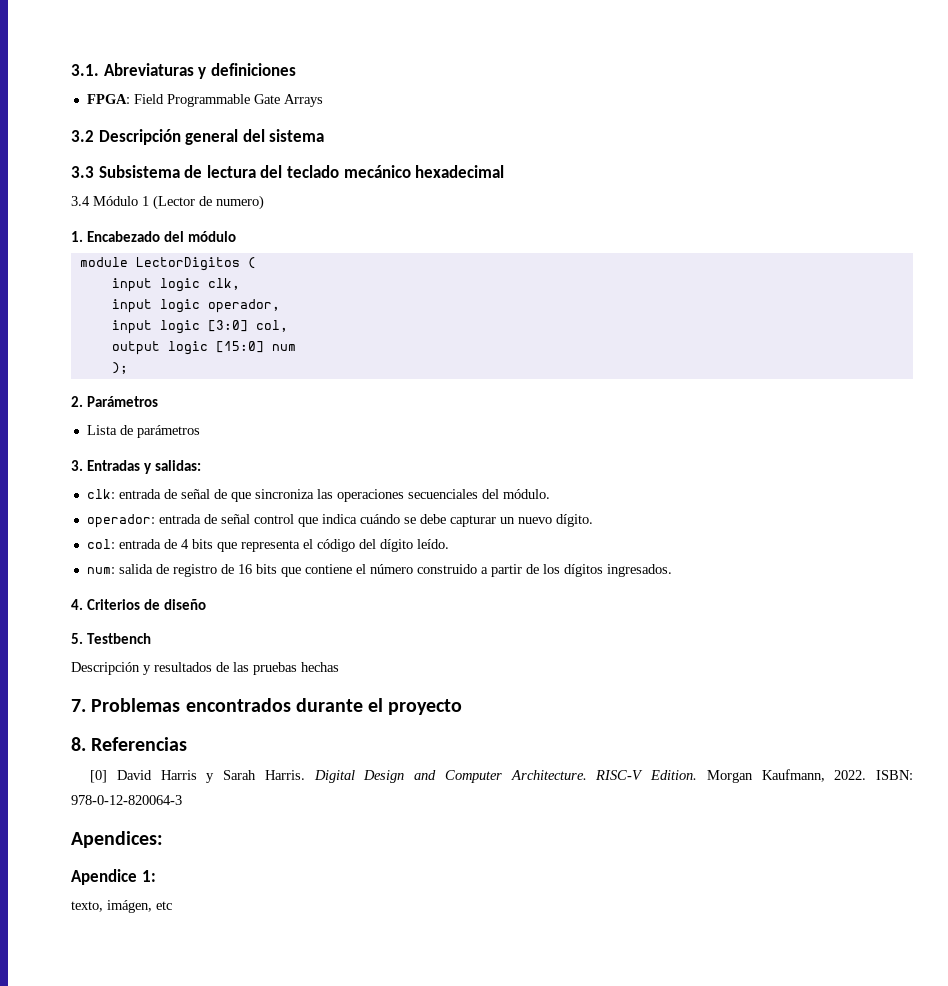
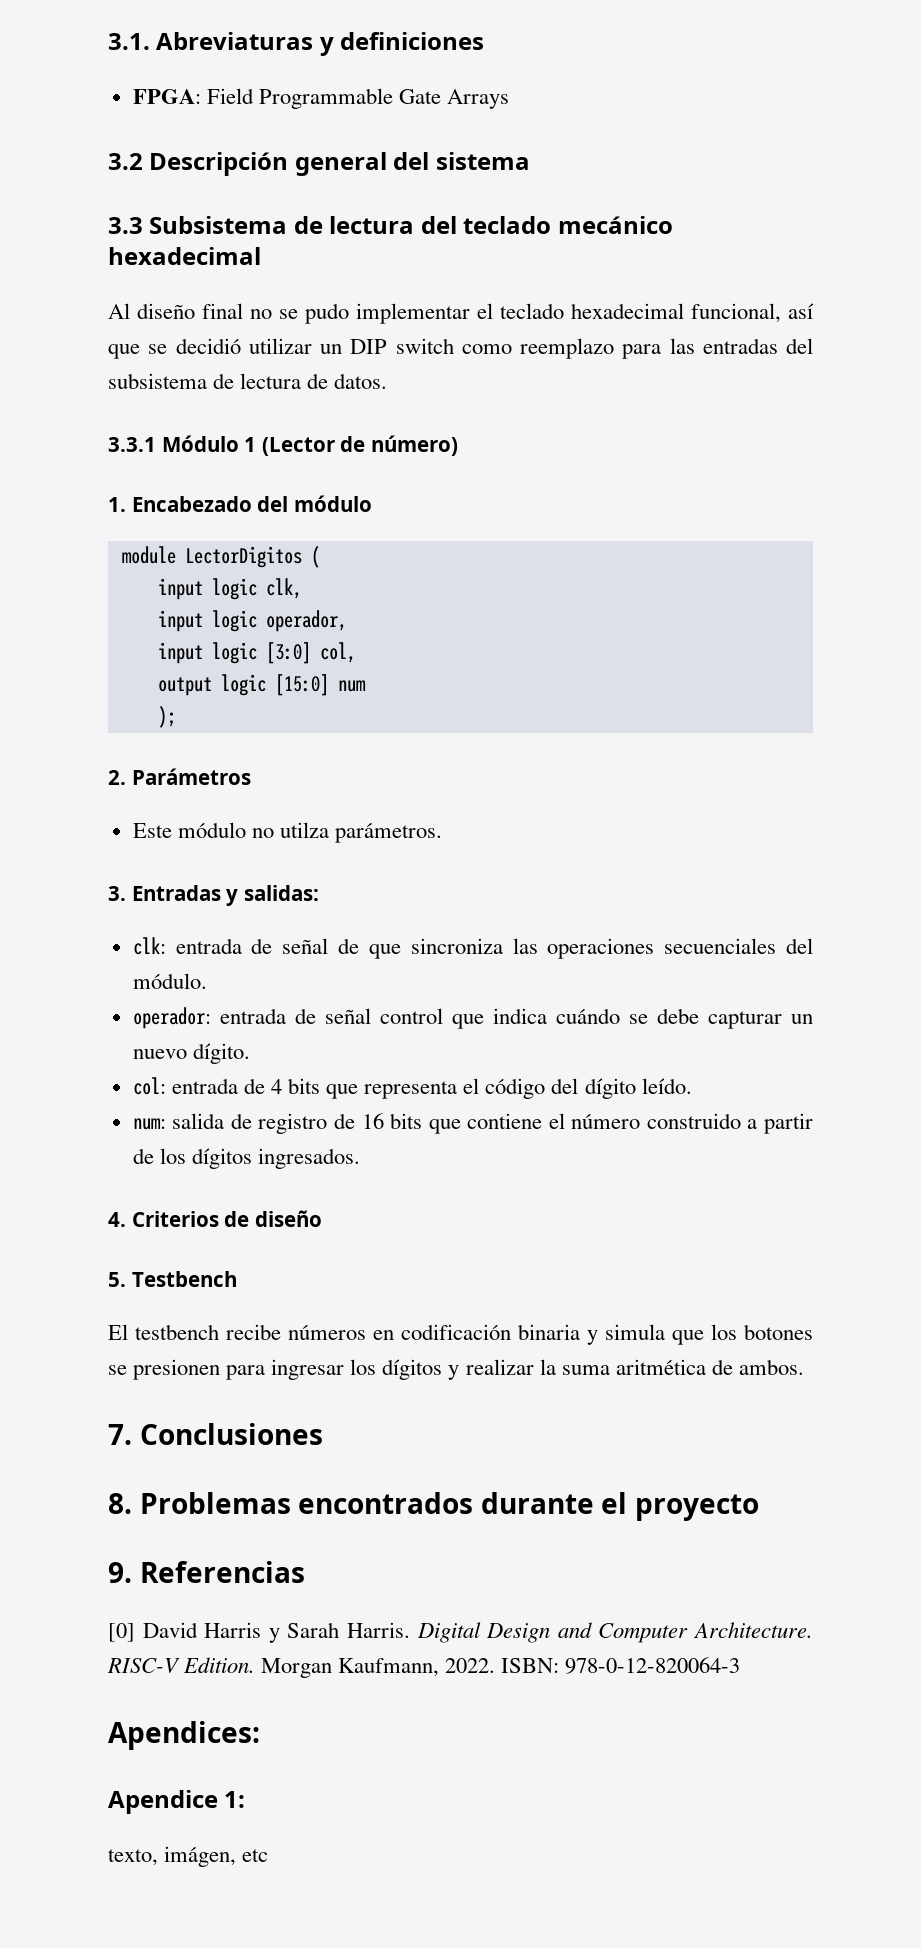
- 3.4 Módulo 1 (Lector de numero)
+ Al diseño final no se pudo implementar el teclado hexadecimal funcional, así que se decidió utilizar un DIP switch como reemplazo para las entradas del subsistema de lectura de datos.
+ 3.3.1 Módulo 1 (Lector de número)
- Lista de parámetros
+ Este módulo no utilza parámetros.
- Descripción y resultados de las pruebas hechas
+ El testbench recibe números en codificación binaria y simula que los botones se presionen para ingresar los dígitos y realizar la suma aritmética de ambos.
- 7. Problemas encontrados durante el proyecto
+ 7. Conclusiones
+ 8. Problemas encontrados durante el proyecto
- 8. Referencias
+ 9. Referencias

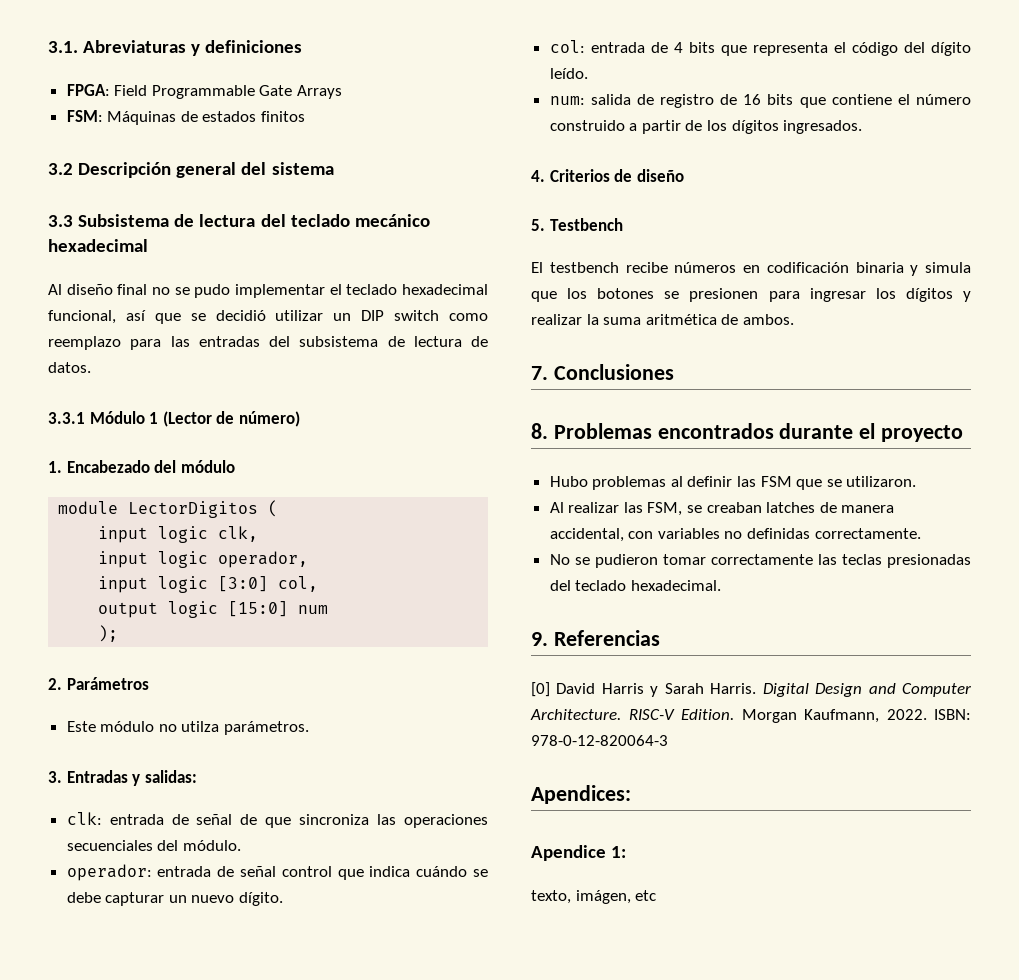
+ FSM: Máquinas de estados finitos
+ Hubo problemas al definir las FSM que se utilizaron.
+ Al realizar las FSM, se creaban latches de manera accidental, con variables no definidas correctamente.
+ No se pudieron tomar correctamente las teclas presionadas del teclado hexadecimal.

